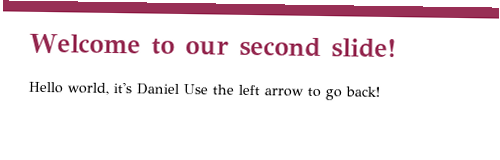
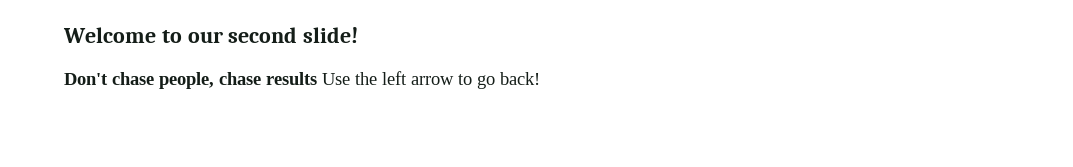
- Hello world, it's Daniel Use the left arrow to go back!
+ Don't chase people, chase results Use the left arrow to go back!

